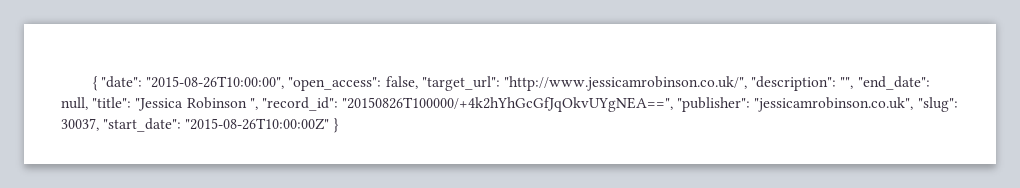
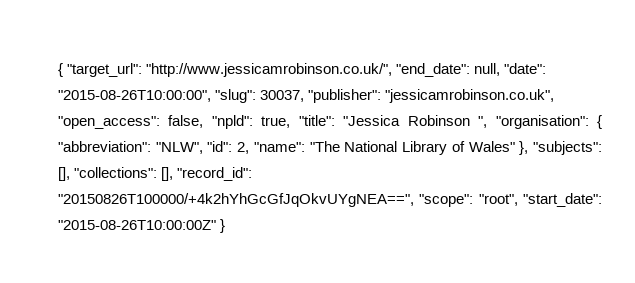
- { "date": "2015-08-26T10:00:00", "open_access": false, "target_url": "http://www.jessicamrobinson.co.uk/", "description": "", "end_date": null, "title": "Jessica Robinson ", "record_id": "20150826T100000/+4k2hYhGcGfJqOkvUYgNEA==", "publisher": "jessicamrobinson.co.uk", "slug": 30037, "start_date": "2015-08-26T10:00:00Z" }
+ { "target_url": "http://www.jessicamrobinson.co.uk/", "end_date": null, "date": "2015-08-26T10:00:00", "slug": 30037, "publisher": "jessicamrobinson.co.uk", "open_access": false, "npld": true, "title": "Jessica Robinson ", "organisation": { "abbreviation": "NLW", "id": 2, "name": "The National Library of Wales" }, "subjects": [], "collections": [], "record_id": "20150826T100000/+4k2hYhGcGfJqOkvUYgNEA==", "scope": "root", "start_date": "2015-08-26T10:00:00Z" }

